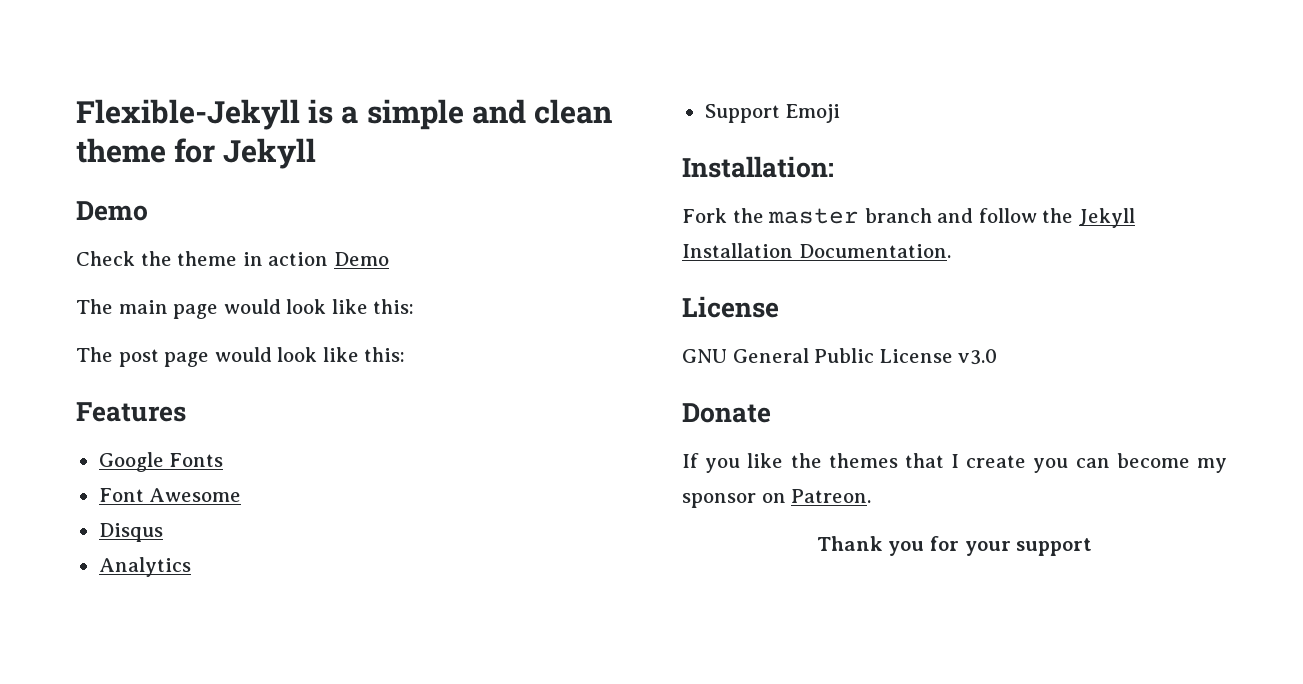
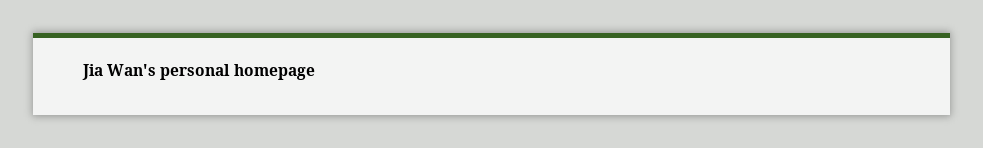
- Flexible-Jekyll is a simple and clean theme for Jekyll
- Demo
- Check the theme in action Demo
- The main page would look like this:
- The post page would look like this:
- Features
- Google Fonts
- Font Awesome
- Disqus
- Analytics
- Support Emoji
- Installation:
- Fork the master branch and follow the Jekyll Installation Documentation.
- License
- GNU General Public License v3.0
- Donate
- If you like the themes that I create you can become my sponsor on Patreon.
- Thank you for your support
+ Jia Wan's personal homepage

